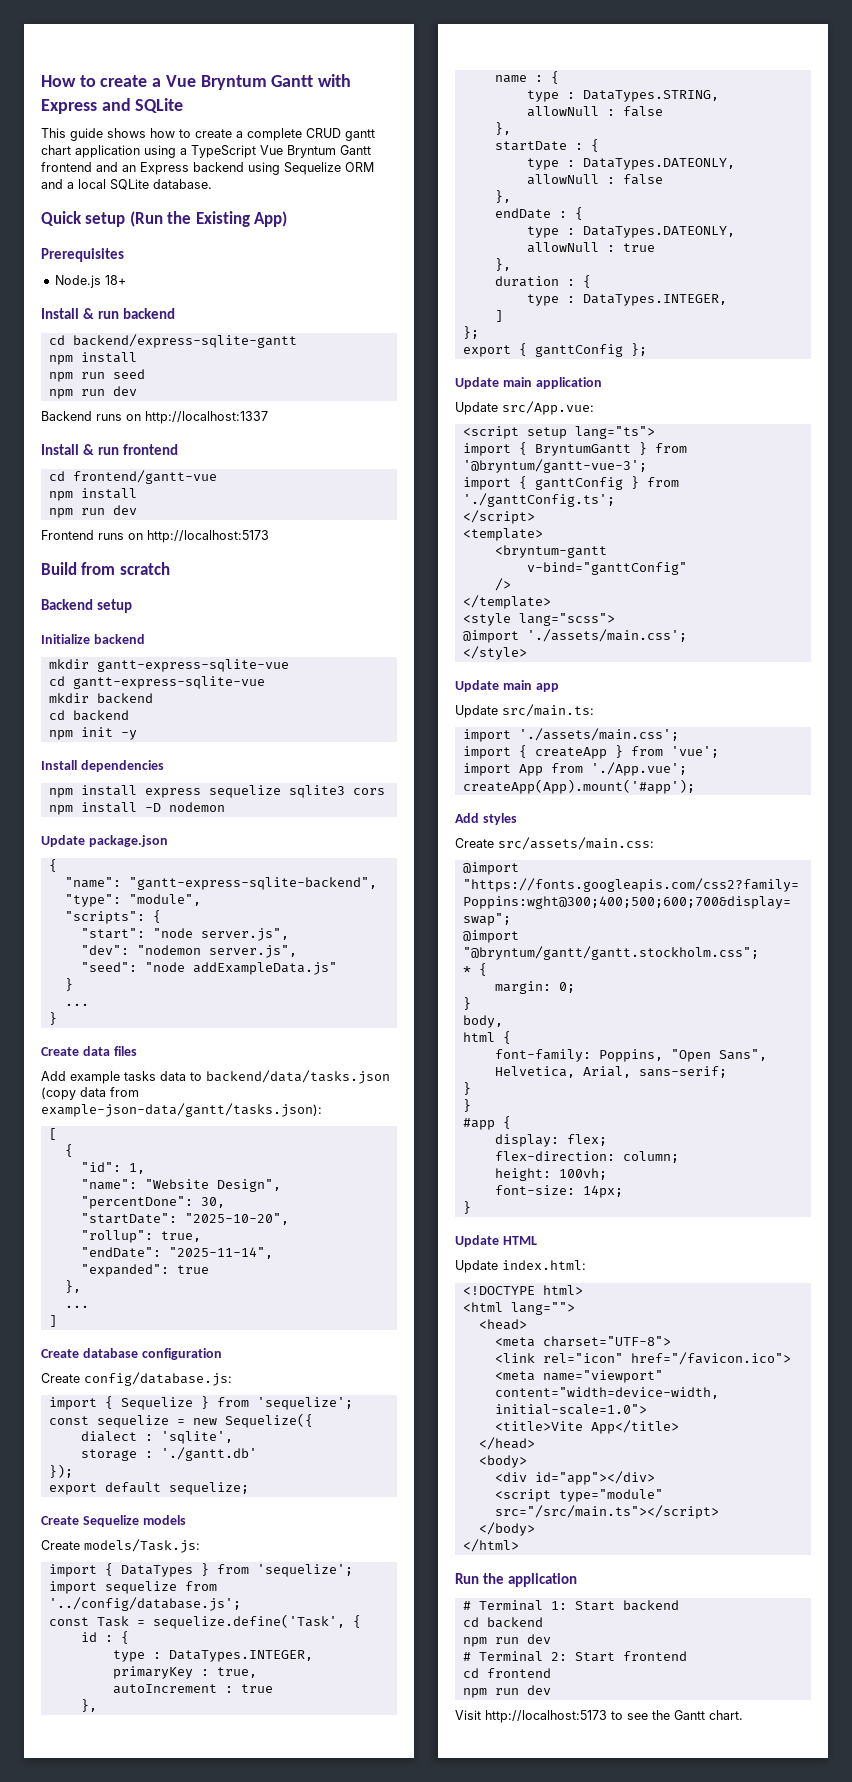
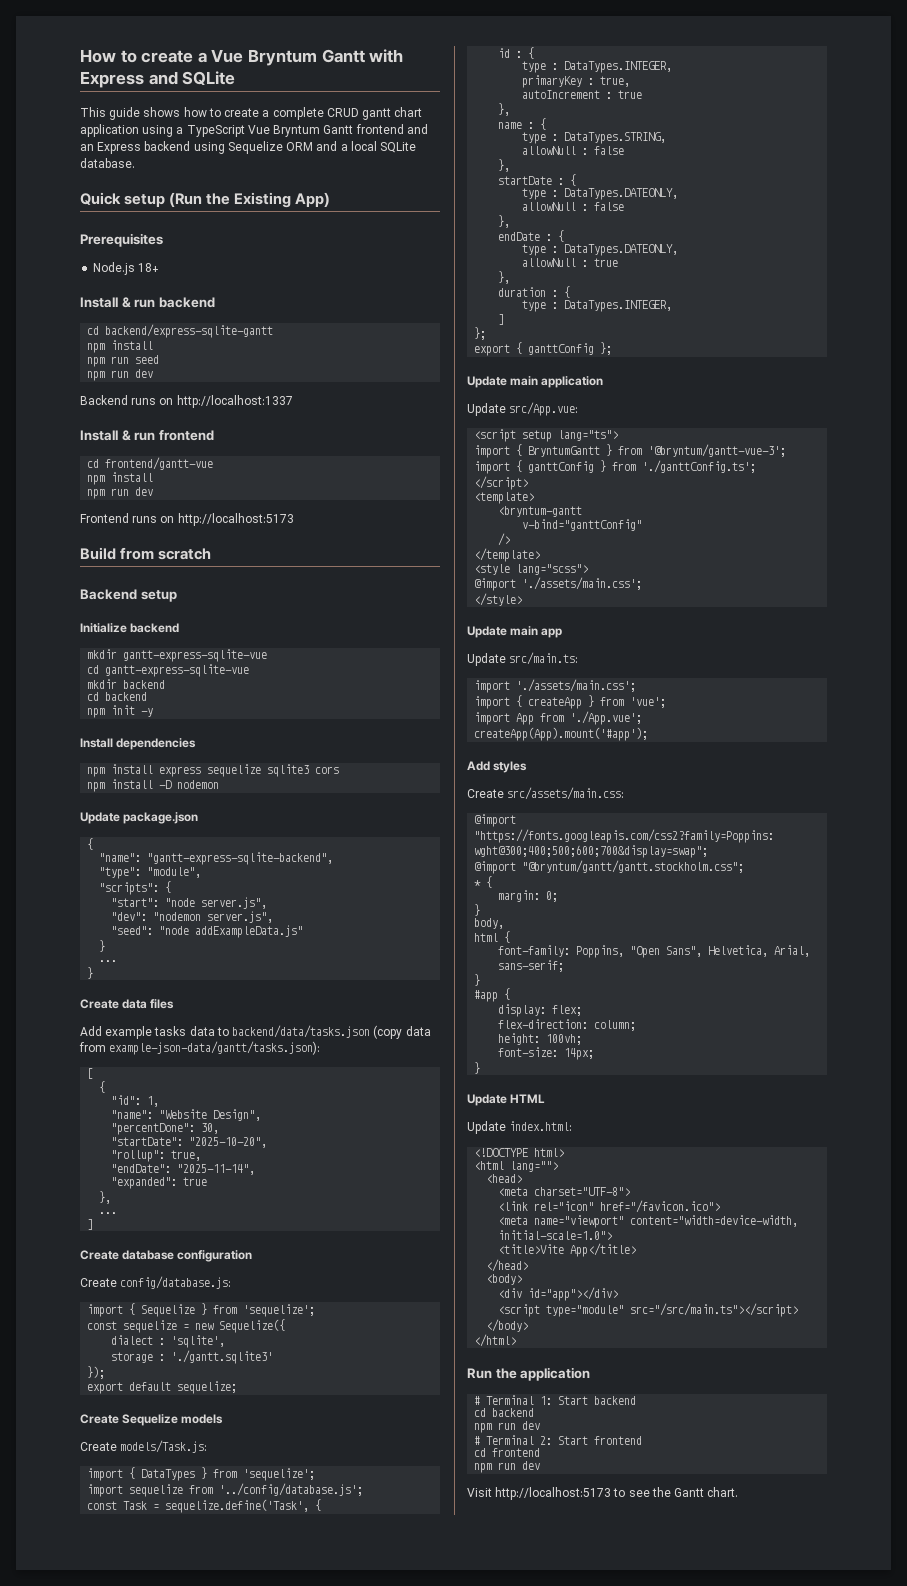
- storage : './gantt.db'
+ storage : './gantt.sqlite3'
  font-family: Poppins, "Open Sans", Helvetica, Arial, sans-serif;
- }

